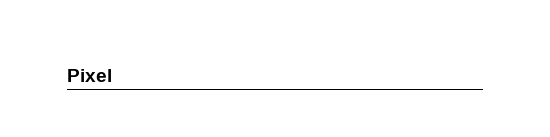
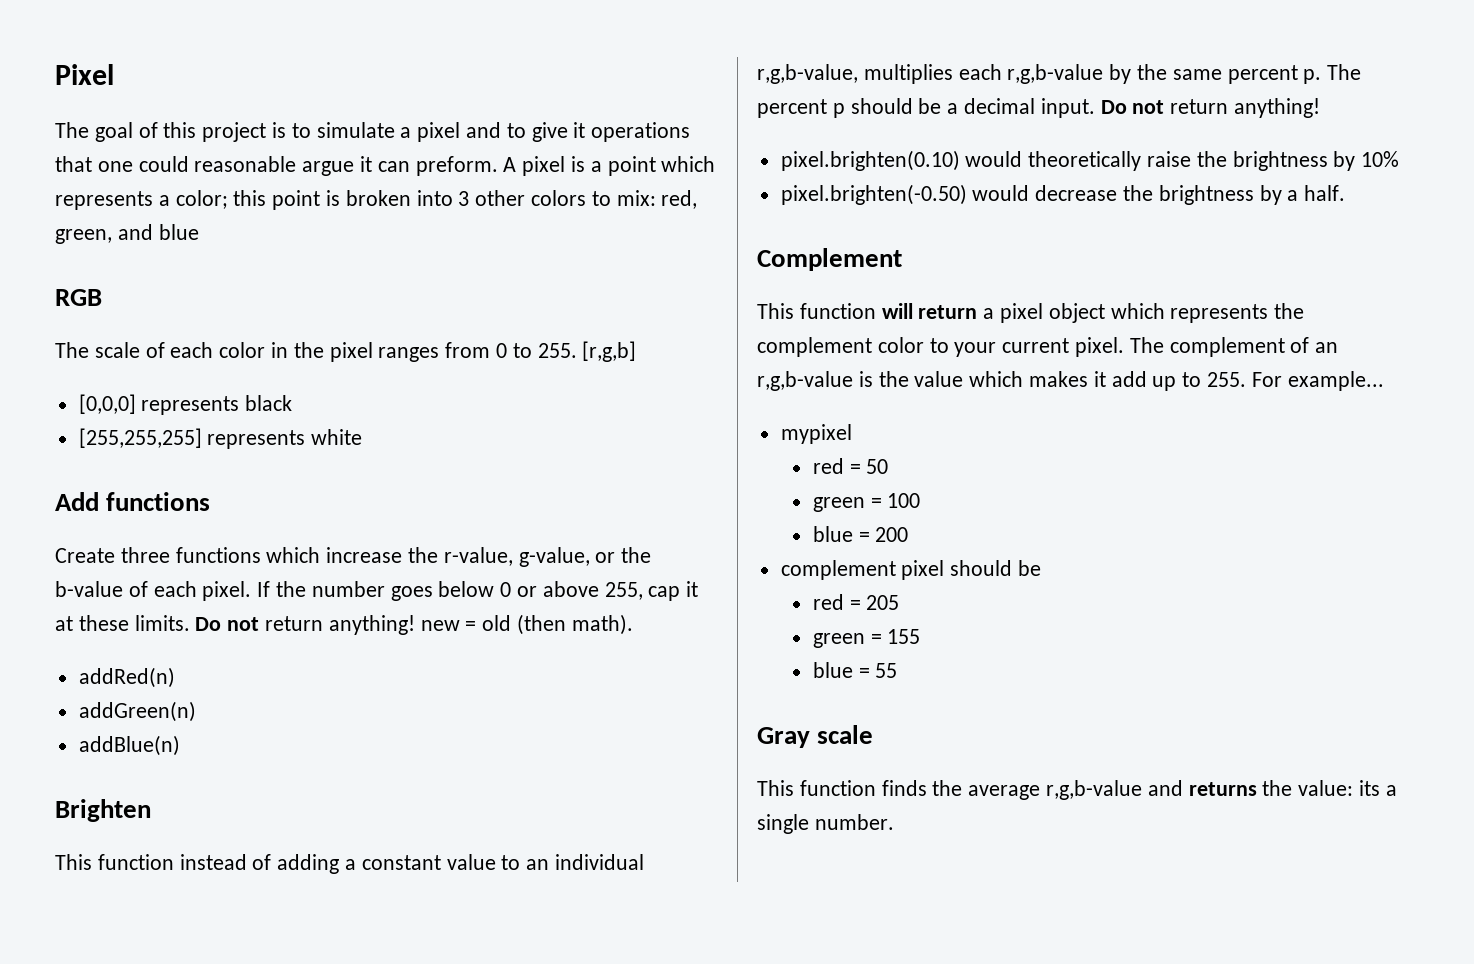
+ The goal of this project is to simulate a pixel and to give it operations that one could reasonable argue it can preform. A pixel is a point which represents a color; this point is broken into 3 other colors to mix: red, green, and blue
+ RGB
+ The scale of each color in the pixel ranges from 0 to 255. [r,g,b]
+ [0,0,0] represents black
+ [255,255,255] represents white
+ Add functions
+ Create three functions which increase the r-value, g-value, or the b-value of each pixel. If the number goes below 0 or above 255, cap it at these limits. Do not return anything! new = old (then math).
+ addRed(n)
+ addGreen(n)
+ addBlue(n)
+ Brighten
+ This function instead of adding a constant value to an individual r,g,b-value, multiplies each r,g,b-value by the same percent p. The percent p should be a decimal input. Do not return anything!
+ pixel.brighten(0.10) would theoretically raise the brightness by 10%
+ pixel.brighten(-0.50) would decrease the brightness by a half.
+ Complement
+ This function will return a pixel object which represents the complement color to your current pixel. The complement of an r,g,b-value is the value which makes it add up to 255. For example...
+ mypixel
+ red = 50
+ green = 100
+ blue = 200
+ complement pixel should be
+ red = 205
+ green = 155
+ blue = 55
+ Gray scale
+ This function finds the average r,g,b-value and returns the value: its a single number.

